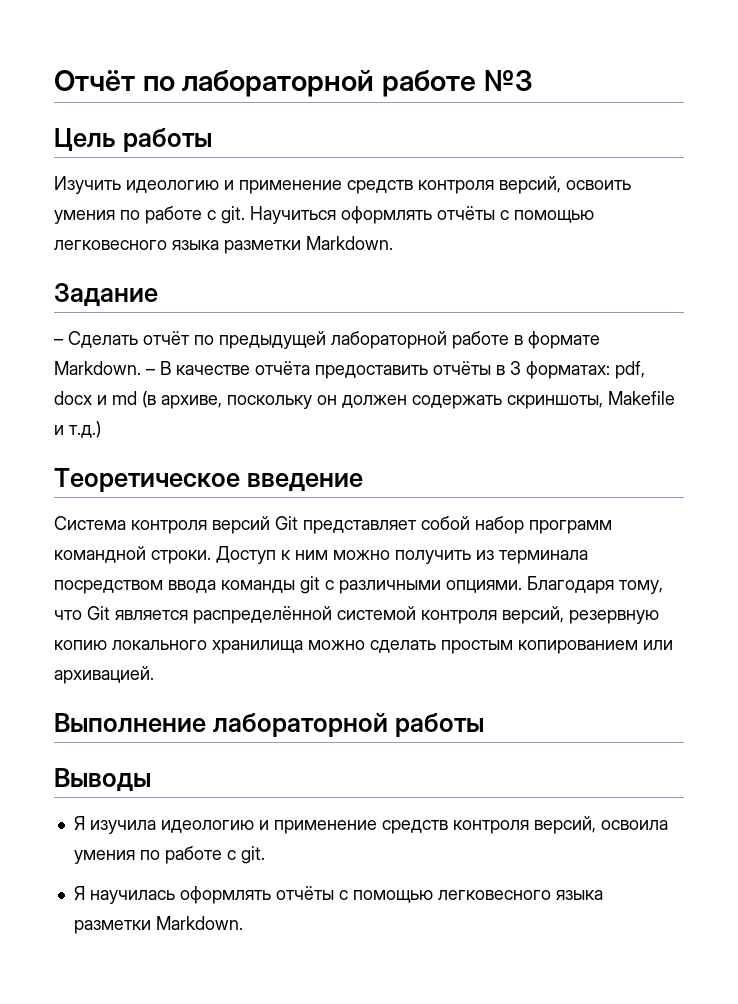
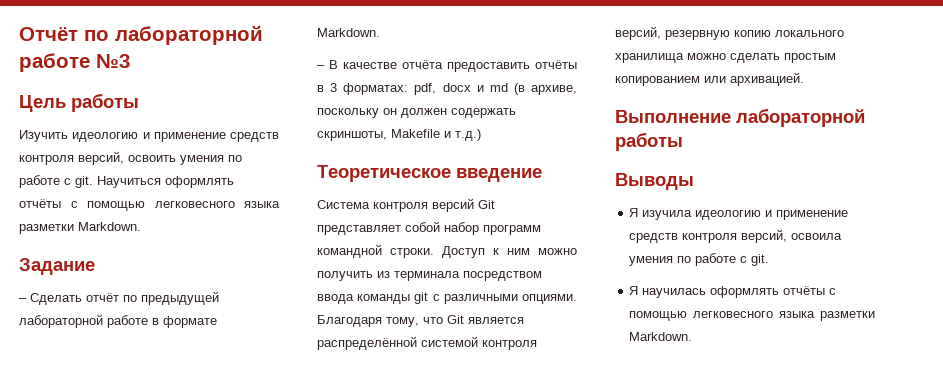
- – Сделать отчёт по предыдущей лабораторной работе в формате Markdown. – В качестве отчёта предоставить отчёты в 3 форматах: pdf, docx и md (в архиве, поскольку он должен содержать скриншоты, Makefile и т.д.)
+ – Сделать отчёт по предыдущей лабораторной работе в формате Markdown.
+ – В качестве отчёта предоставить отчёты в 3 форматах: pdf, docx и md (в архиве, поскольку он должен содержать скриншоты, Makefile и т.д.)

